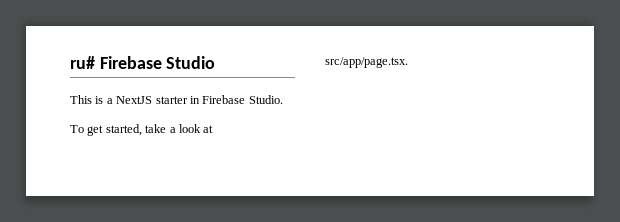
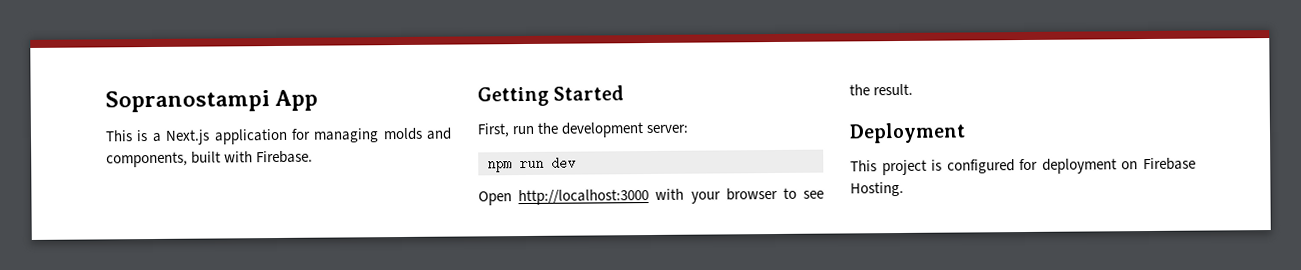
- ru# Firebase Studio
+ Sopranostampi App
- This is a NextJS starter in Firebase Studio.
- To get started, take a look at src/app/page.tsx.
+ This is a Next.js application for managing molds and components, built with Firebase.
+ Getting Started
+ First, run the development server:
+ npm run dev
+ Open http://localhost:3000 with your browser to see the result.
+ Deployment
+ This project is configured for deployment on Firebase Hosting.

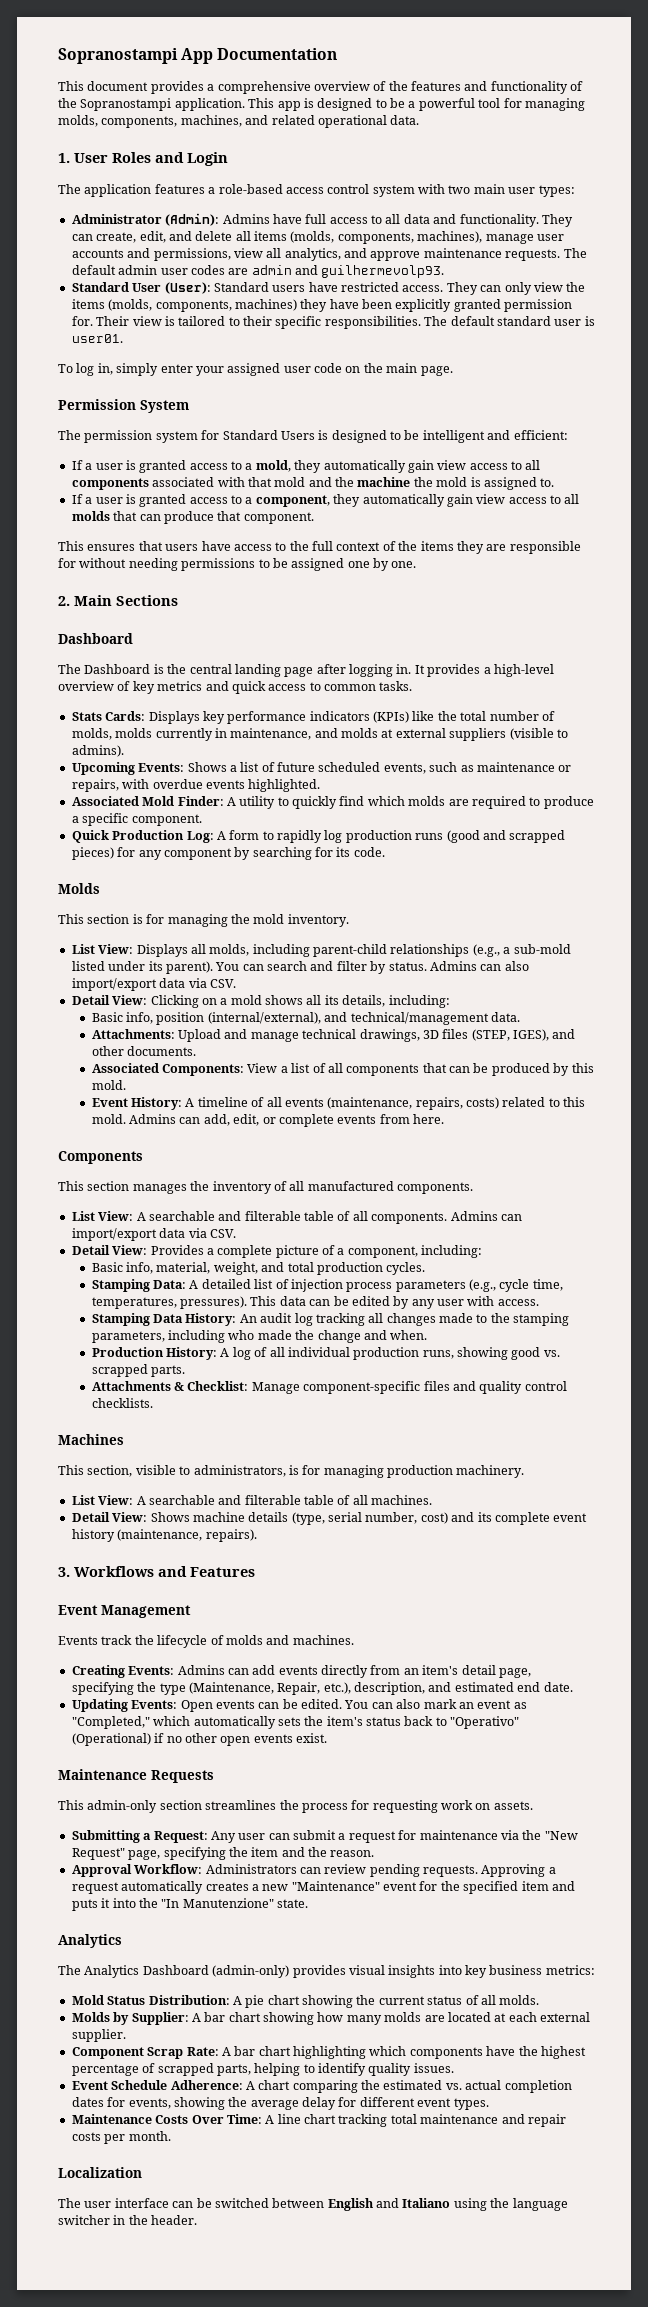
- Sopranostampi App
- This is a Next.js application for managing molds and components, built with Firebase.
- Getting Started
- First, run the development server:
- npm run dev
- Open http://localhost:3000 with your browser to see the result.
- Deployment
- This project is configured for deployment on Firebase Hosting.
+ Sopranostampi App Documentation
+ This document provides a comprehensive overview of the features and functionality of the Sopranostampi application. This app is designed to be a powerful tool for managing molds, components, machines, and related operational data.
+ 1. User Roles and Login
+ The application features a role-based access control system with two main user types:
+ Administrator (Admin): Admins have full access to all data and functionality. They can create, edit, and delete all items (molds, components, machines), manage user accounts and permissions, view all analytics, and approve maintenance requests. The default admin user codes are admin and guilhermevolp93.
+ Standard User (User): Standard users have restricted access. They can only view the items (molds, components, machines) they have been explicitly granted permission for. Their view is tailored to their specific responsibilities. The default standard user is user01.
+ To log in, simply enter your assigned user code on the main page.
+ Permission System
+ The permission system for Standard Users is designed to be intelligent and efficient:
+ If a user is granted access to a mold, they automatically gain view access to all components associated with that mold and the machine the mold is assigned to.
+ If a user is granted access to a component, they automatically gain view access to all molds that can produce that component.
+ This ensures that users have access to the full context of the items they are responsible for without needing permissions to be assigned one by one.
+ 2. Main Sections
+ Dashboard
+ The Dashboard is the central landing page after logging in. It provides a high-level overview of key metrics and quick access to common tasks.
+ Stats Cards: Displays key performance indicators (KPIs) like the total number of molds, molds currently in maintenance, and molds at external suppliers (visible to admins).
+ Upcoming Events: Shows a list of future scheduled events, such as maintenance or repairs, with overdue events highlighted.
+ Associated Mold Finder: A utility to quickly find which molds are required to produce a specific component.
+ Quick Production Log: A form to rapidly log production runs (good and scrapped pieces) for any component by searching for its code.
+ Molds
+ This section is for managing the mold inventory.
+ List View: Displays all molds, including parent-child relationships (e.g., a sub-mold listed under its parent). You can search and filter by status. Admins can also import/export data via CSV.
+ Detail View: Clicking on a mold shows all its details, including:
+ Basic info, position (internal/external), and technical/management data.
+ Attachments: Upload and manage technical drawings, 3D files (STEP, IGES), and other documents.
+ Associated Components: View a list of all components that can be produced by this mold.
+ Event History: A timeline of all events (maintenance, repairs, costs) related to this mold. Admins can add, edit, or complete events from here.
+ Components
+ This section manages the inventory of all manufactured components.
+ List View: A searchable and filterable table of all components. Admins can import/export data via CSV.
+ Detail View: Provides a complete picture of a component, including:
+ Basic info, material, weight, and total production cycles.
+ Stamping Data: A detailed list of injection process parameters (e.g., cycle time, temperatures, pressures). This data can be edited by any user with access.
+ Stamping Data History: An audit log tracking all changes made to the stamping parameters, including who made the change and when.
+ Production History: A log of all individual production runs, showing good vs. scrapped parts.
+ Attachments & Checklist: Manage component-specific files and quality control checklists.
+ Machines
+ This section, visible to administrators, is for managing production machinery.
+ List View: A searchable and filterable table of all machines.
+ Detail View: Shows machine details (type, serial number, cost) and its complete event history (maintenance, repairs).
+ 3. Workflows and Features
+ Event Management
+ Events track the lifecycle of molds and machines.
+ Creating Events: Admins can add events directly from an item's detail page, specifying the type (Maintenance, Repair, etc.), description, and estimated end date.
+ Updating Events: Open events can be edited. You can also mark an event as "Completed," which automatically sets the item's status back to "Operativo" (Operational) if no other open events exist.
+ Maintenance Requests
+ This admin-only section streamlines the process for requesting work on assets.
+ Submitting a Request: Any user can submit a request for maintenance via the "New Request" page, specifying the item and the reason.
+ Approval Workflow: Administrators can review pending requests. Approving a request automatically creates a new "Maintenance" event for the specified item and puts it into the "In Manutenzione" state.
+ Analytics
+ The Analytics Dashboard (admin-only) provides visual insights into key business metrics:
+ Mold Status Distribution: A pie chart showing the current status of all molds.
+ Molds by Supplier: A bar chart showing how many molds are located at each external supplier.
+ Component Scrap Rate: A bar chart highlighting which components have the highest percentage of scrapped parts, helping to identify quality issues.
+ Event Schedule Adherence: A chart comparing the estimated vs. actual completion dates for events, showing the average delay for different event types.
+ Maintenance Costs Over Time: A line chart tracking total maintenance and repair costs per month.
+ Localization
+ The user interface can be switched between English and Italiano using the language switcher in the header.

